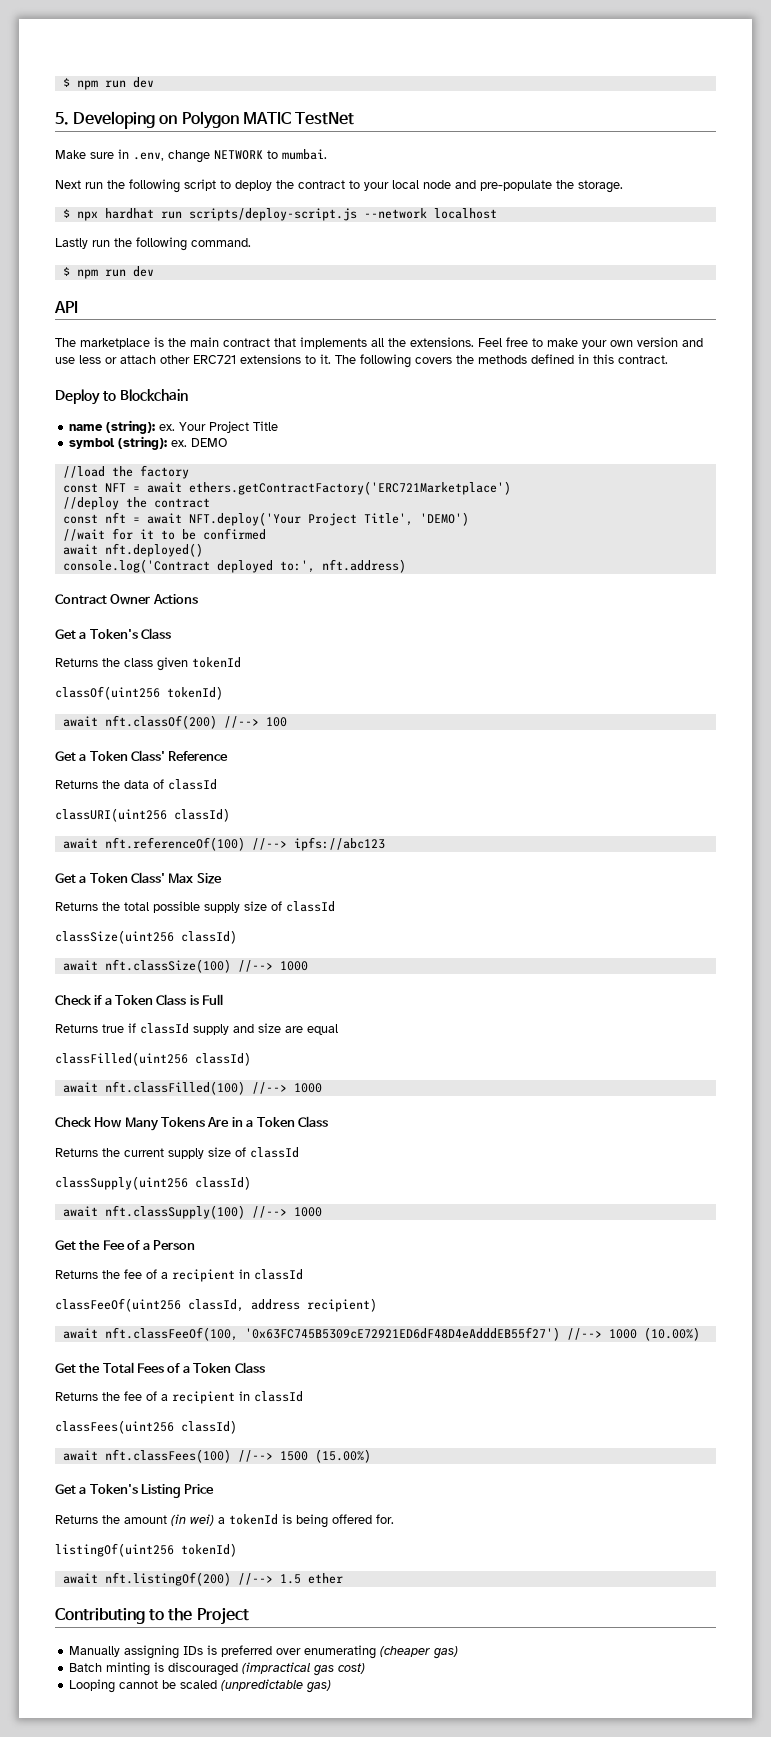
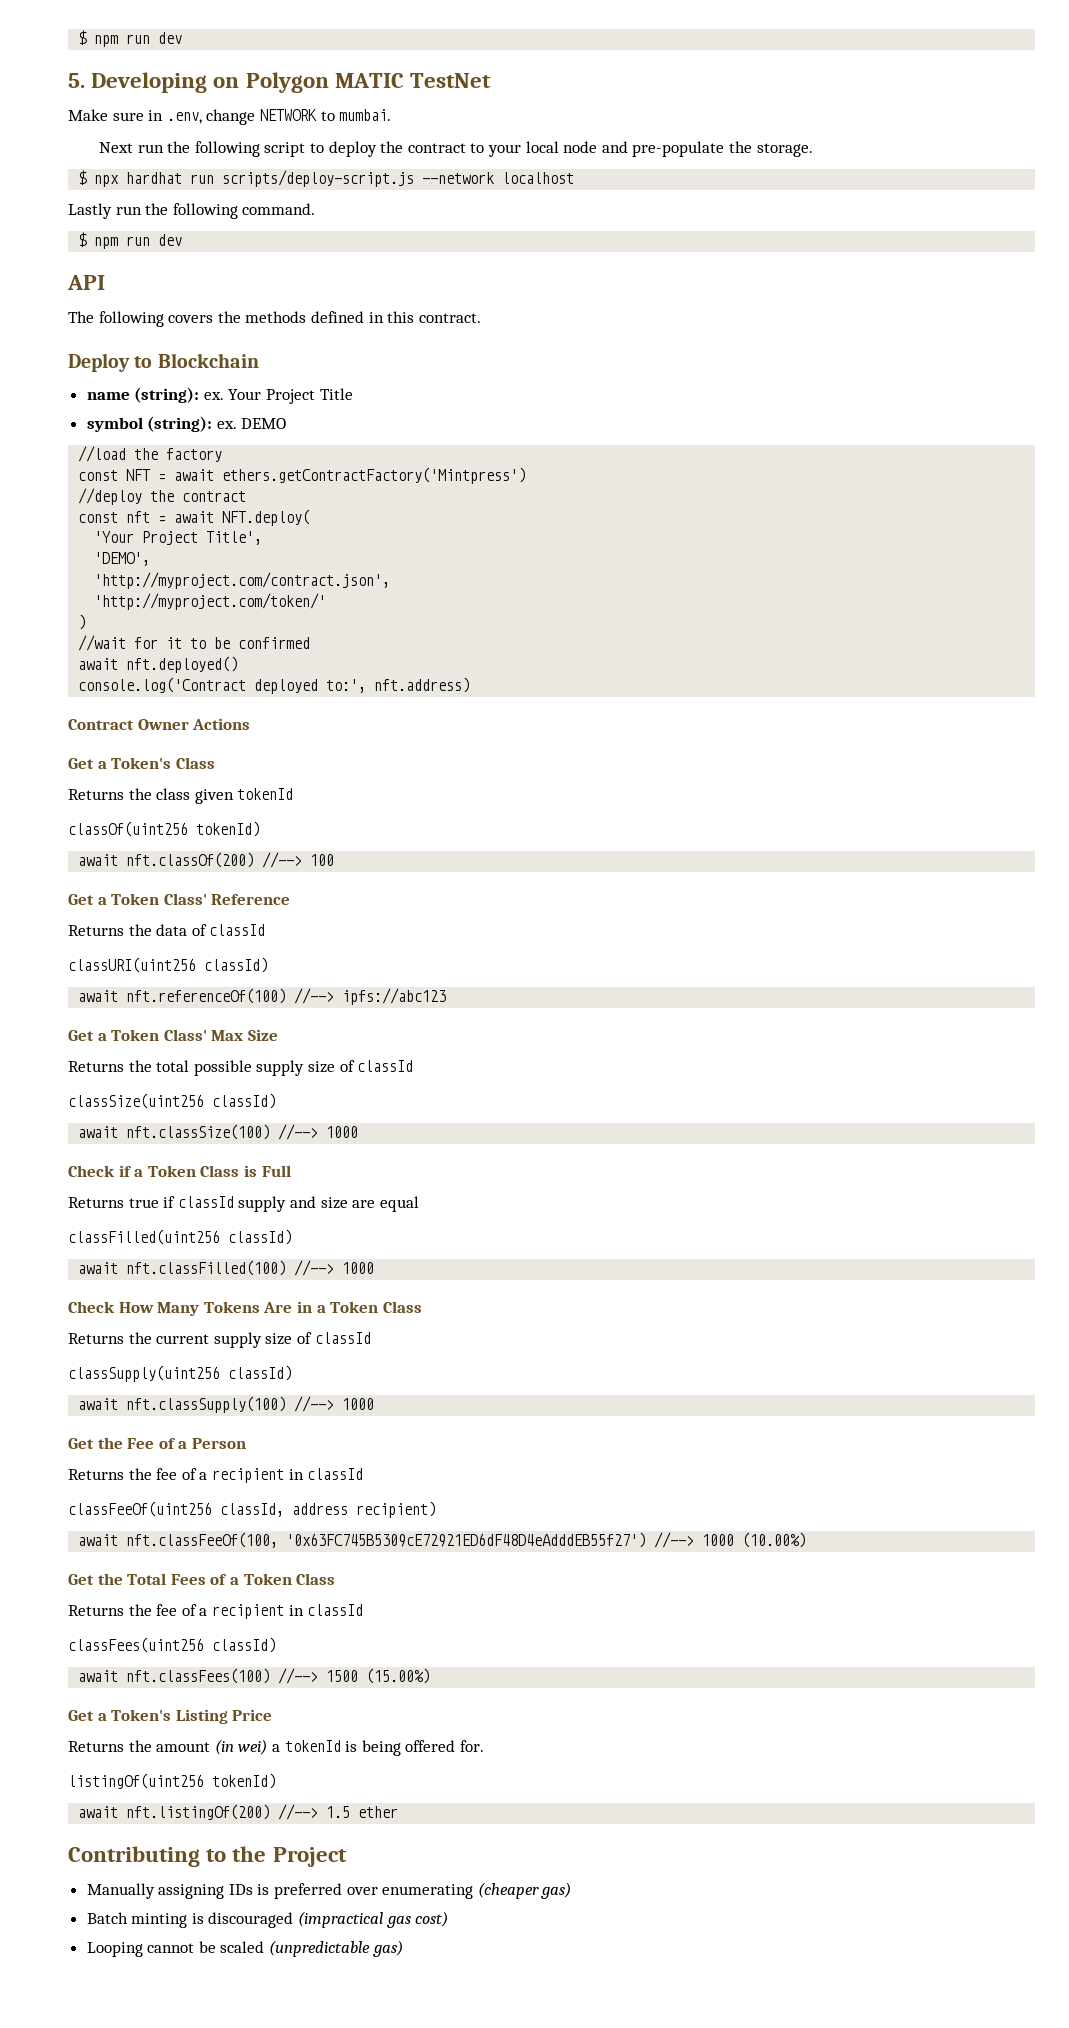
- The marketplace is the main contract that implements all the extensions. Feel free to make your own version and use less or attach other ERC721 extensions to it. The following covers the methods defined in this contract.
+ The following covers the methods defined in this contract.
- const NFT = await ethers.getContractFactory('ERC721Marketplace')
+ const NFT = await ethers.getContractFactory('Mintpress')
- const nft = await NFT.deploy('Your Project Title', 'DEMO')
+ const nft = await NFT.deploy(
+ 'Your Project Title',
+ 'DEMO',
+ 'http://myproject.com/contract.json',
+ 'http://myproject.com/token/'
+ )

